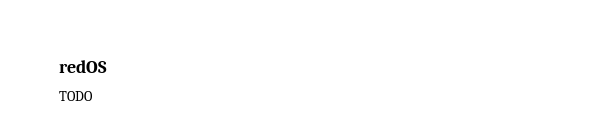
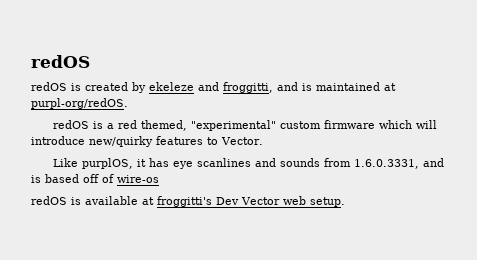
- TODO
+ redOS is created by ekeleze and froggitti, and is maintained at purpl-org/redOS.
+ redOS is a red themed, "experimental" custom firmware which will introduce new/quirky features to Vector.
+ Like purplOS, it has eye scanlines and sounds from 1.6.0.3331, and is based off of wire-os
+ redOS is available at froggitti's Dev Vector web setup.

